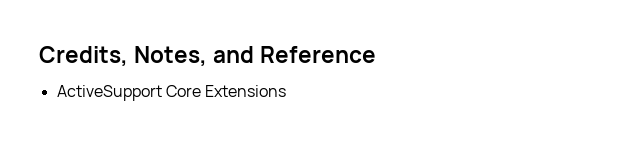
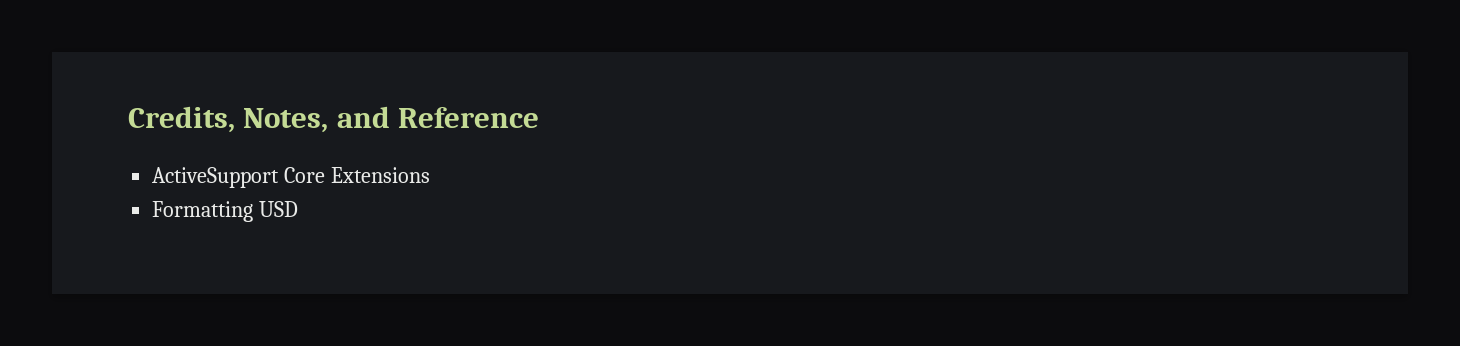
+ Formatting USD

